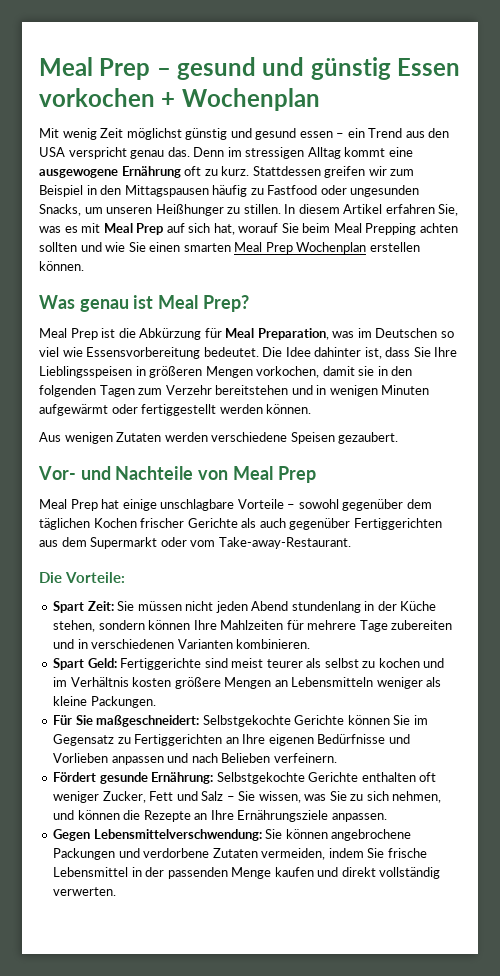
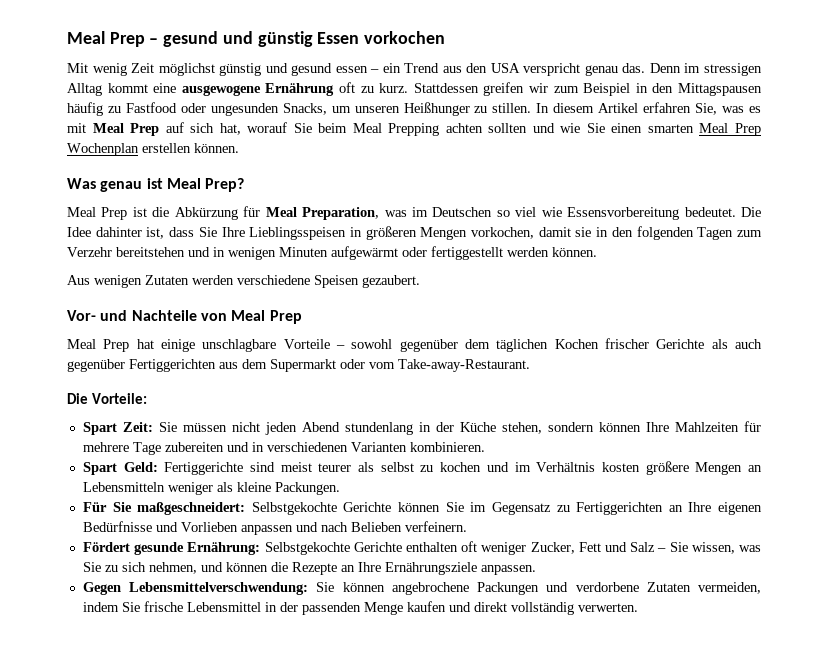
- Meal Prep – gesund und günstig Essen vorkochen + Wochenplan
+ Meal Prep – gesund und günstig Essen vorkochen

